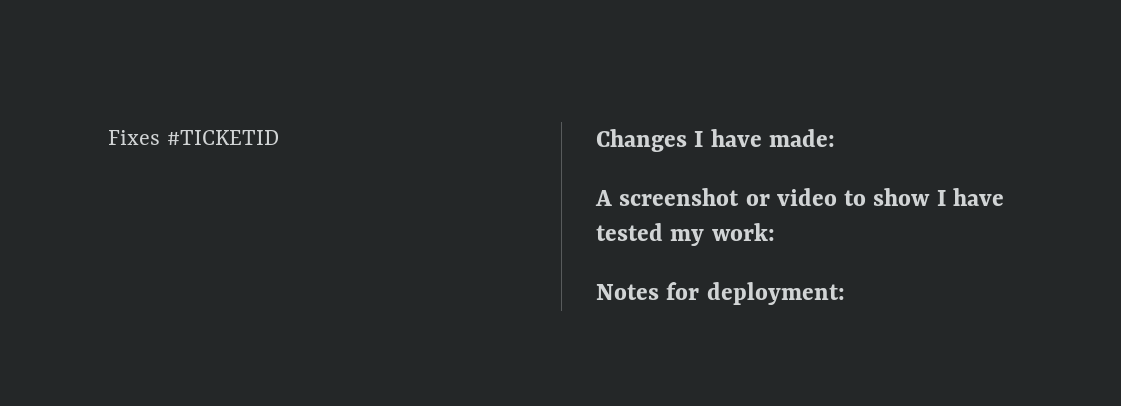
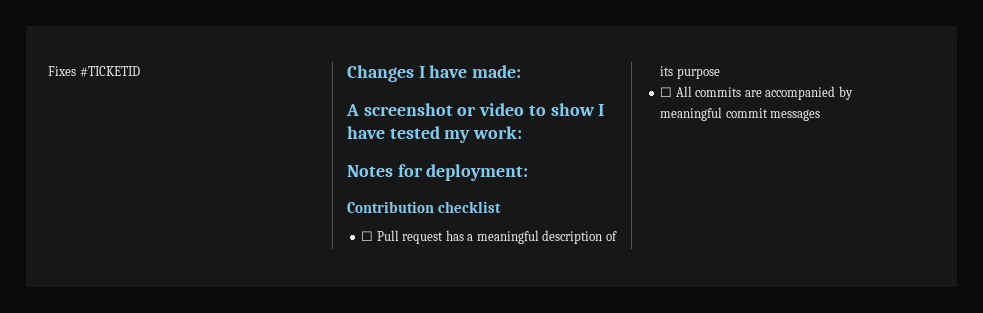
+ Contribution checklist
+ ☐ Pull request has a meaningful description of its purpose
+ ☐ All commits are accompanied by meaningful commit messages

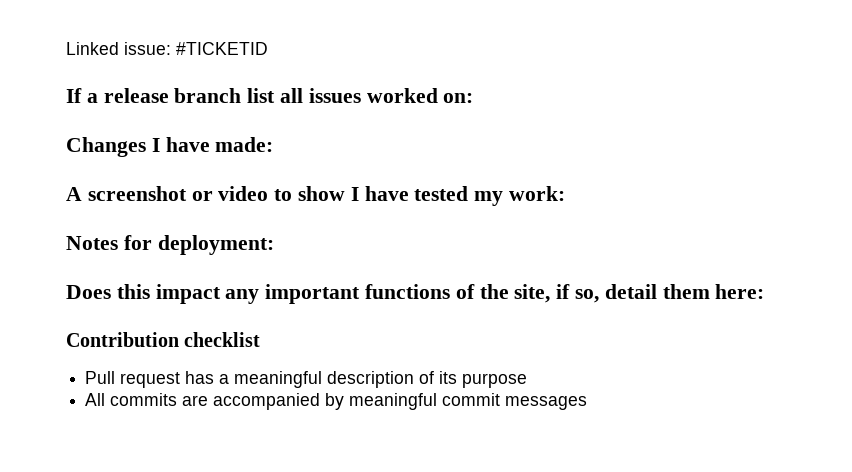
- Fixes #TICKETID
+ Linked issue: #TICKETID
+ If a release branch list all issues worked on:
+ Does this impact any important functions of the site, if so, detail them here:
- ☐ Pull request has a meaningful description of its purpose
+ Pull request has a meaningful description of its purpose
- ☐ All commits are accompanied by meaningful commit messages
+ All commits are accompanied by meaningful commit messages

